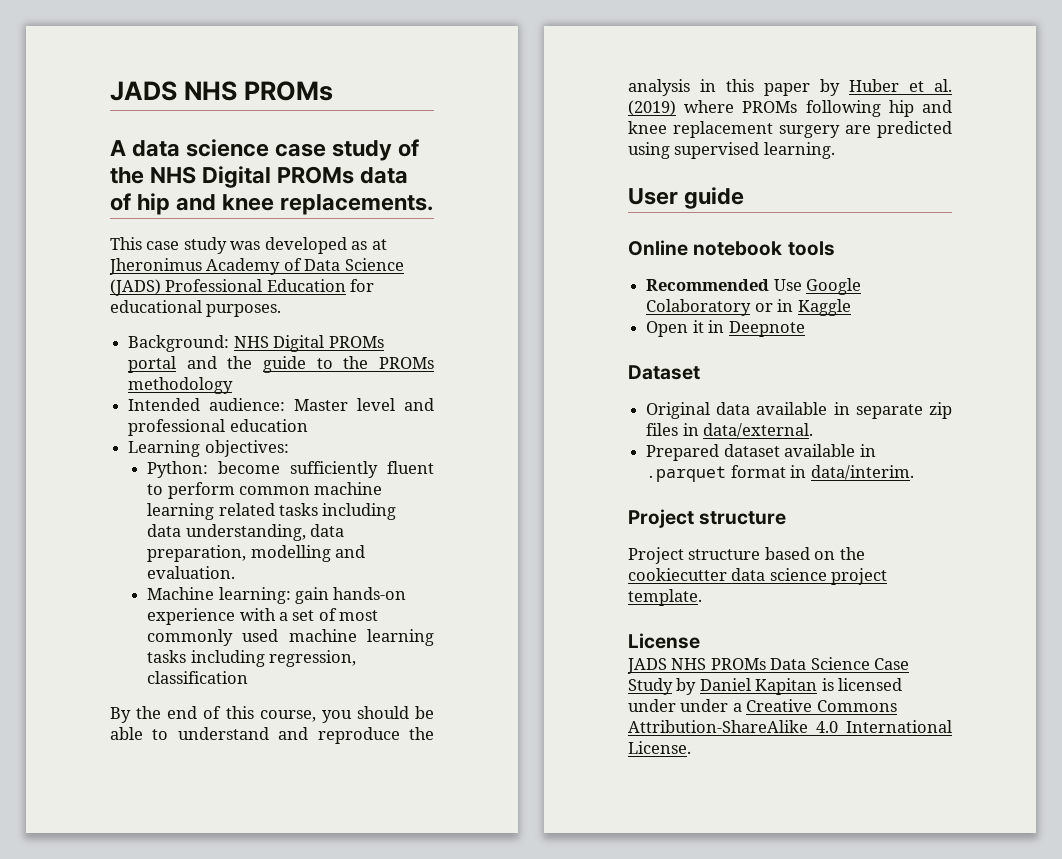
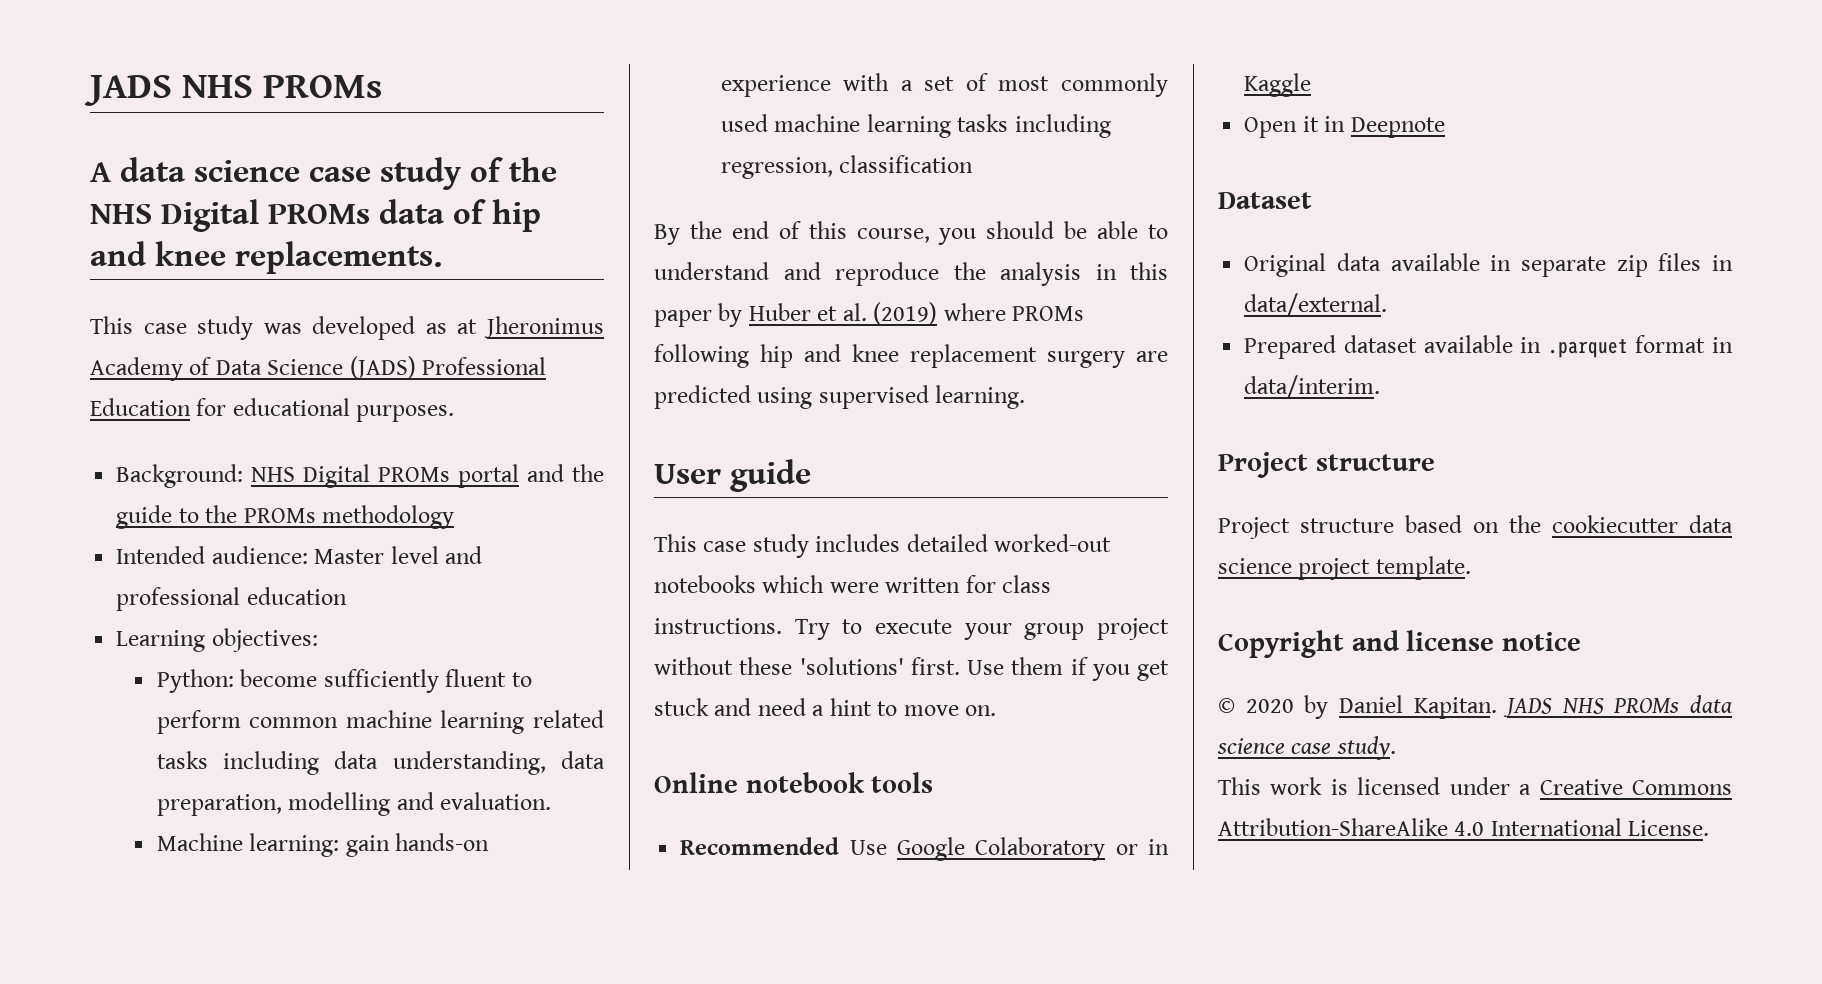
+ This case study includes detailed worked-out notebooks which were written for class instructions. Try to execute your group project without these 'solutions' first. Use them if you get stuck and need a hint to move on.
- License
- JADS NHS PROMs Data Science Case Study by Daniel Kapitan is licensed under under a Creative Commons Attribution-ShareAlike 4.0 International License.
+ Copyright and license notice
+ © 2020 by Daniel Kapitan. JADS NHS PROMs data science case study.
+ This work is licensed under a Creative Commons Attribution-ShareAlike 4.0 International License.

